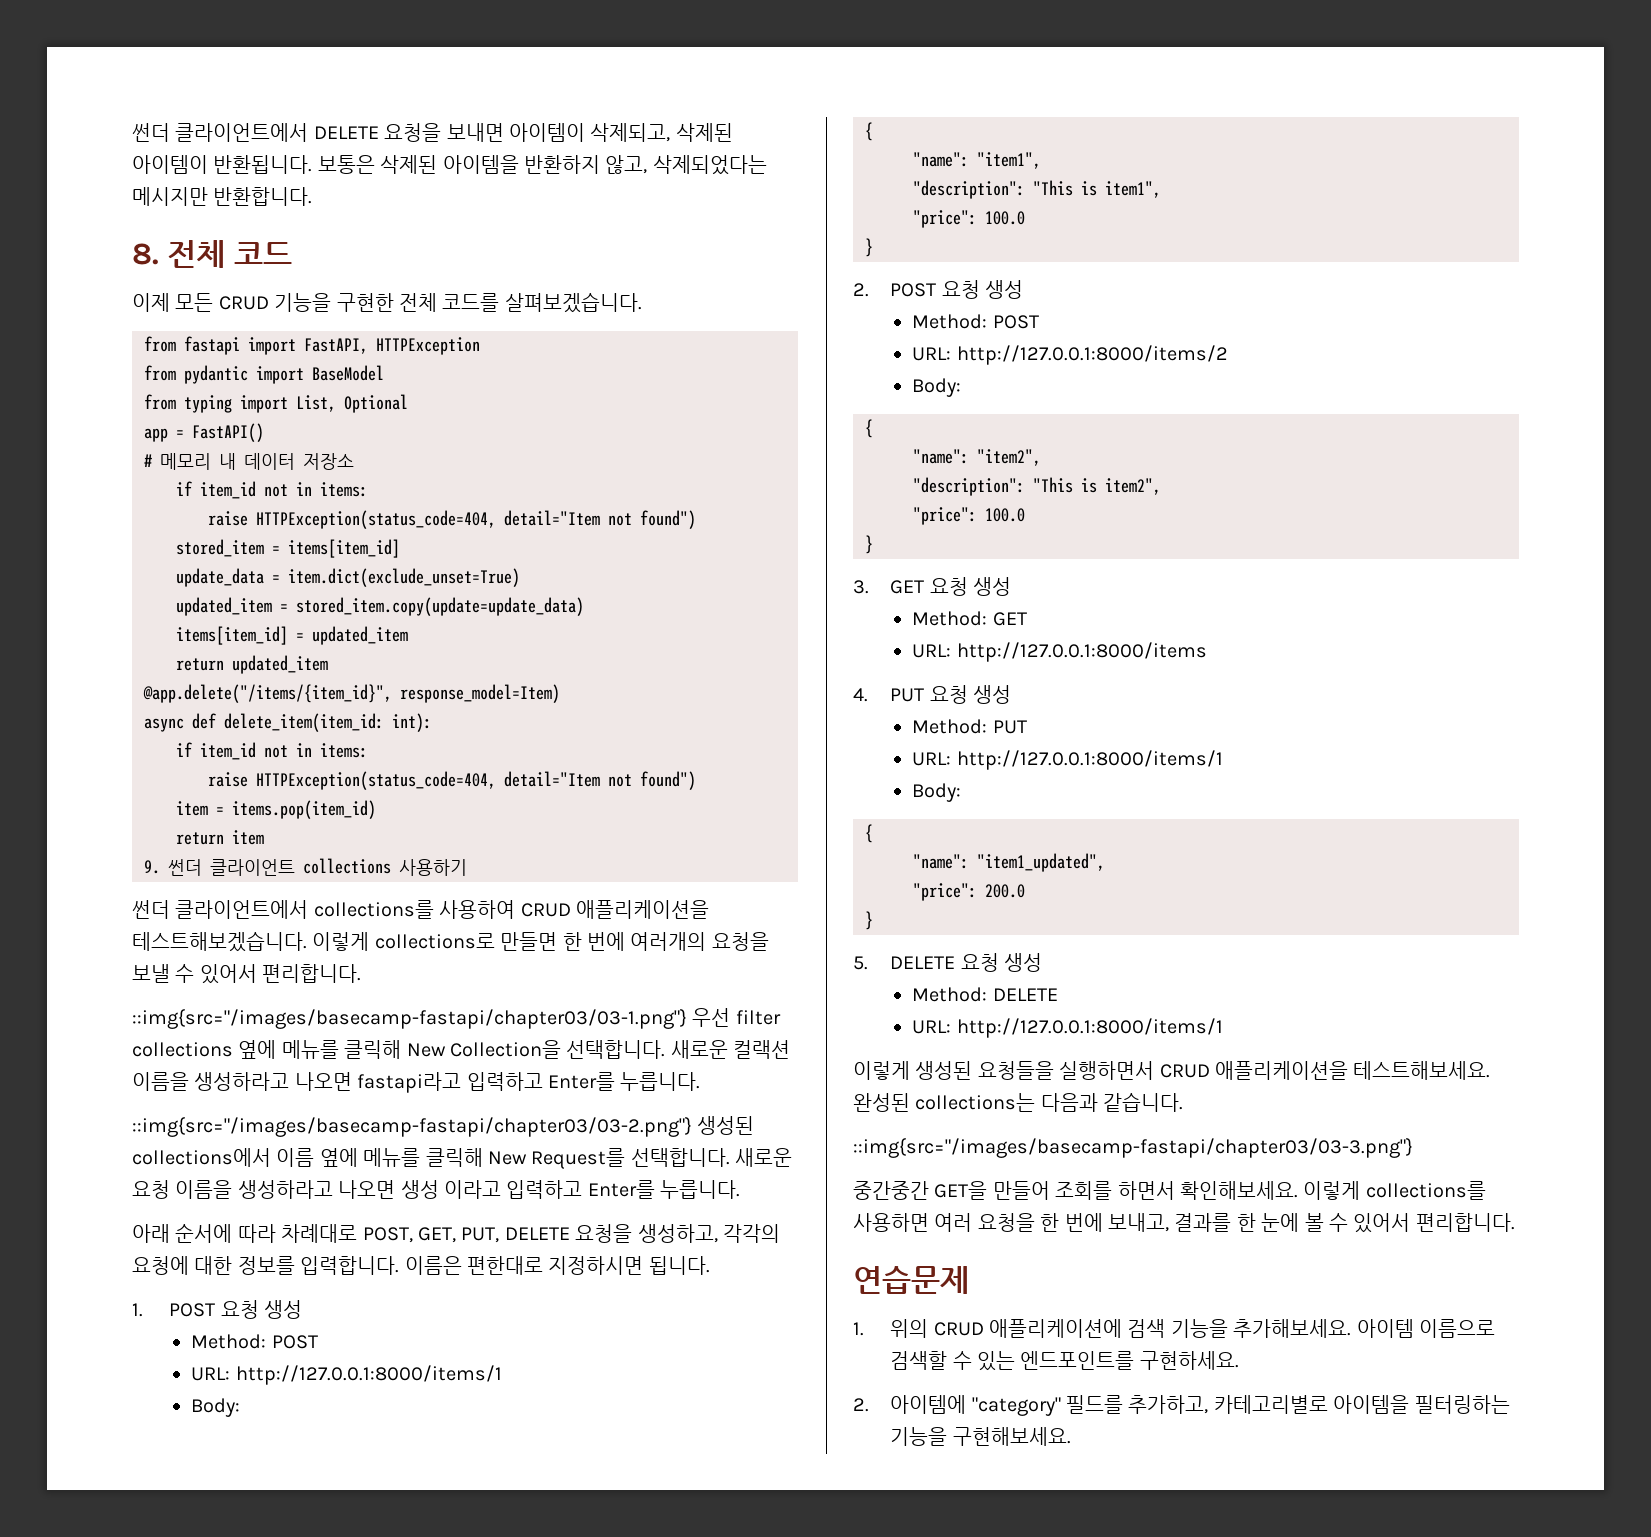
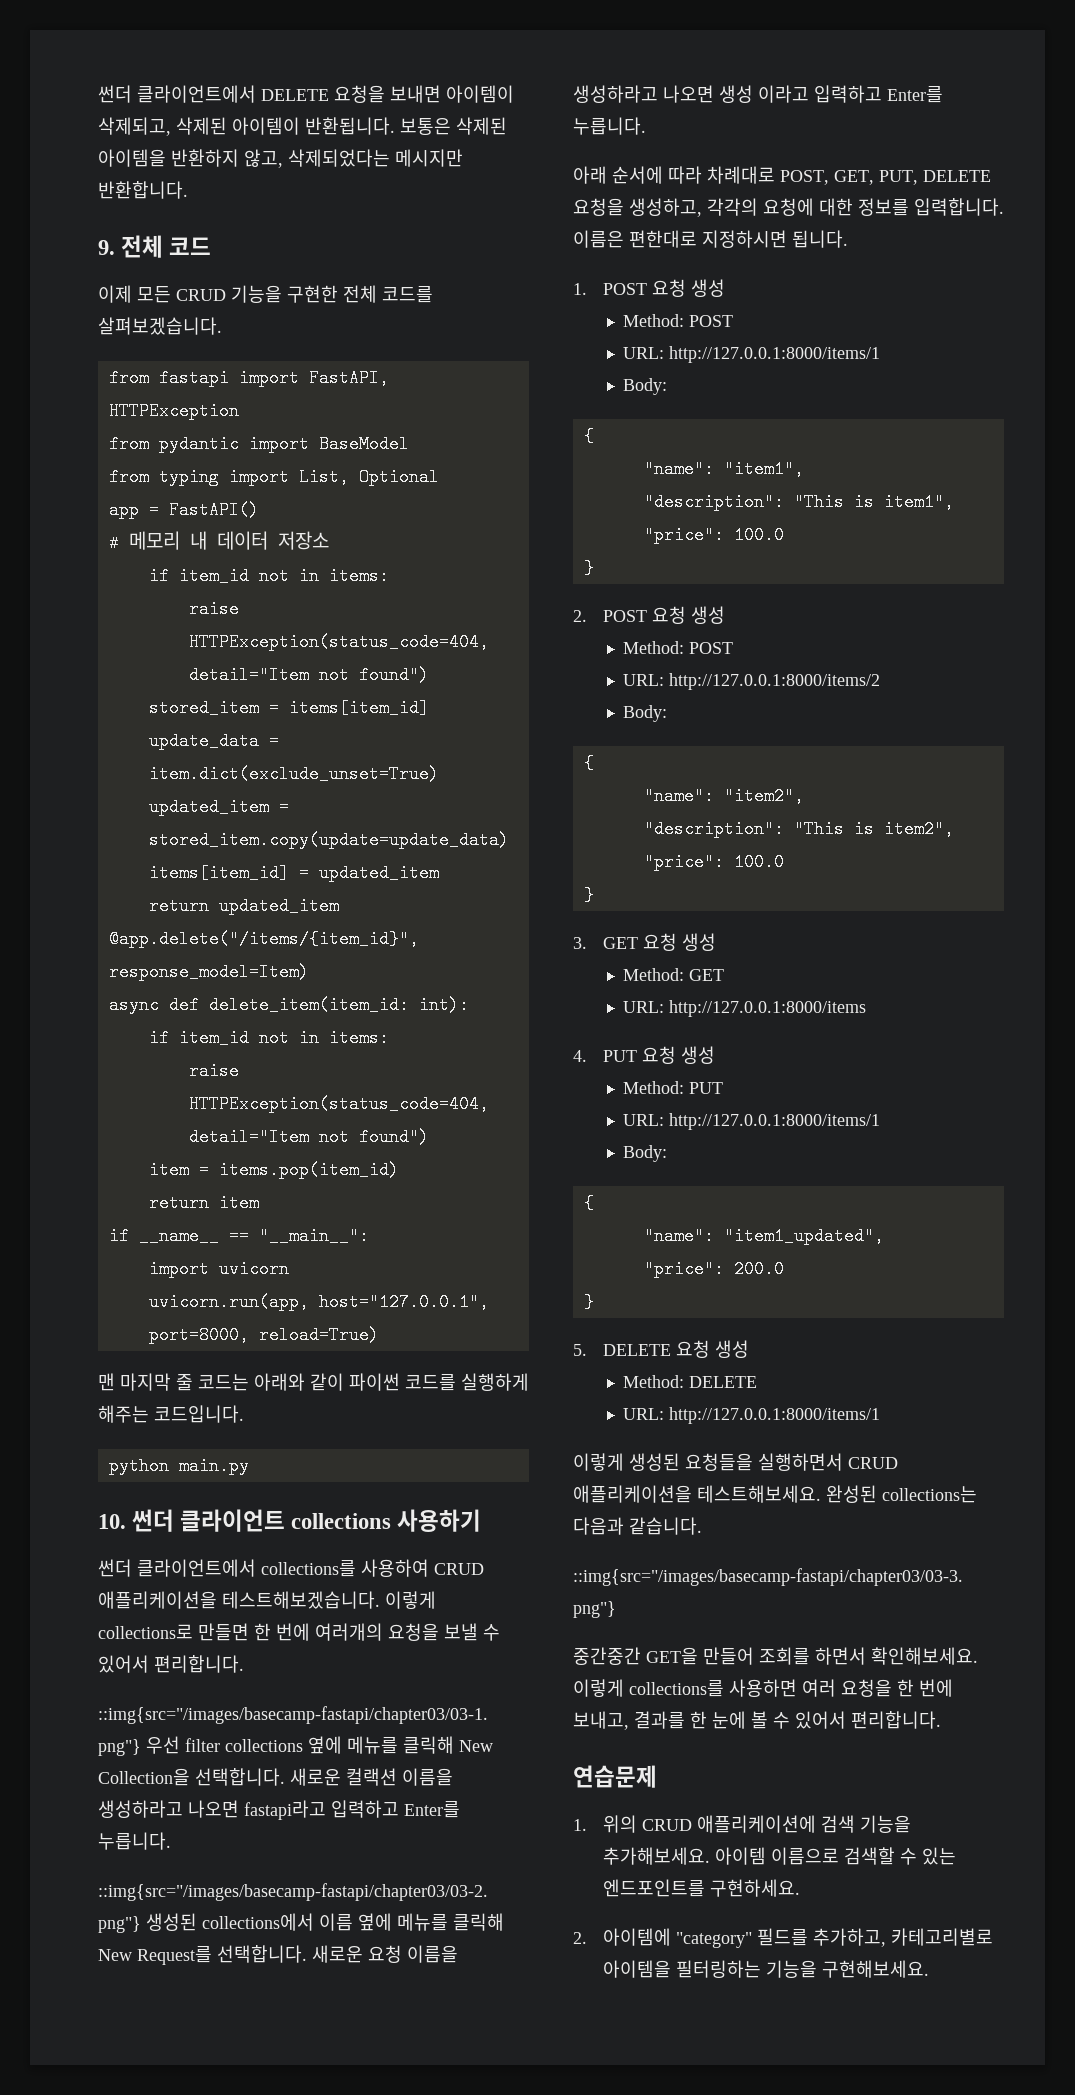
- 8. 전체 코드
+ 9. 전체 코드
- 9. 썬더 클라이언트 collections 사용하기
+ if __name__ == "__main__":
+ import uvicorn
+ uvicorn.run(app, host="127.0.0.1", port=8000, reload=True)
+ 맨 마지막 줄 코드는 아래와 같이 파이썬 코드를 실행하게 해주는 코드입니다.
+ python main.py
+ 10. 썬더 클라이언트 collections 사용하기

